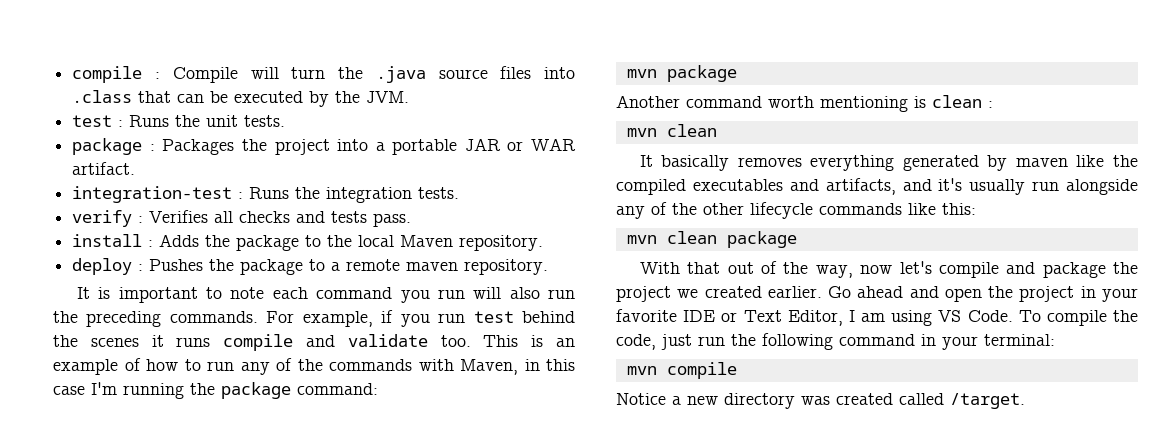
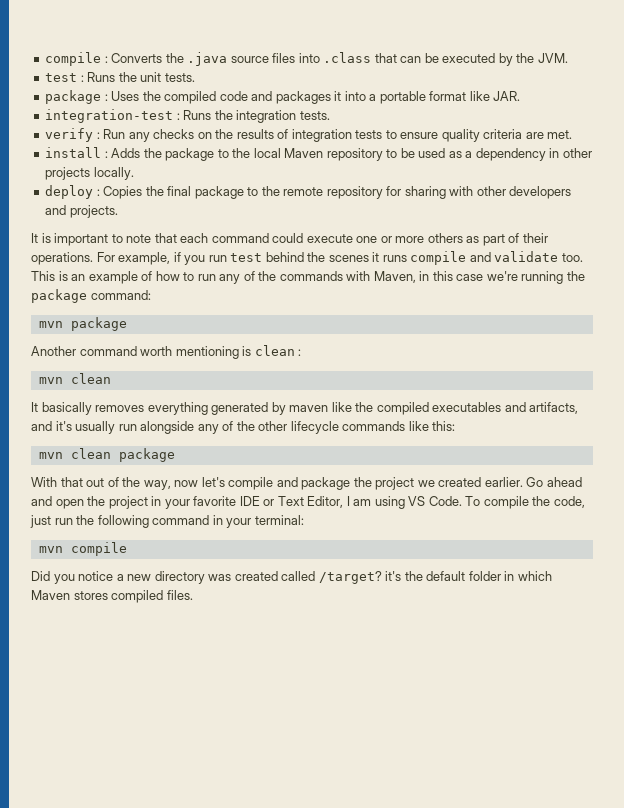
- compile : Compile will turn the .java source files into .class that can be executed by the JVM.
+ compile : Converts the .java source files into .class that can be executed by the JVM.
- package : Packages the project into a portable JAR or WAR artifact.
+ package : Uses the compiled code and packages it into a portable format like JAR.
- verify : Verifies all checks and tests pass.
+ verify : Run any checks on the results of integration tests to ensure quality criteria are met.
- install : Adds the package to the local Maven repository.
- deploy : Pushes the package to a remote maven repository.
+ install : Adds the package to the local Maven repository to be used as a dependency in other projects locally.
+ deploy : Copies the final package to the remote repository for sharing with other developers and projects.
- It is important to note each command you run will also run the preceding commands.
+ It is important to note that each command could execute one or more others as part of their operations.
- This is an example of how to run any of the commands with Maven, in this case I'm running the package command:
+ This is an example of how to run any of the commands with Maven, in this case we're running the package command:
- Notice a new directory was created called /target.
+ Did you notice a new directory was created called /target? it's the default folder in which Maven stores compiled files.

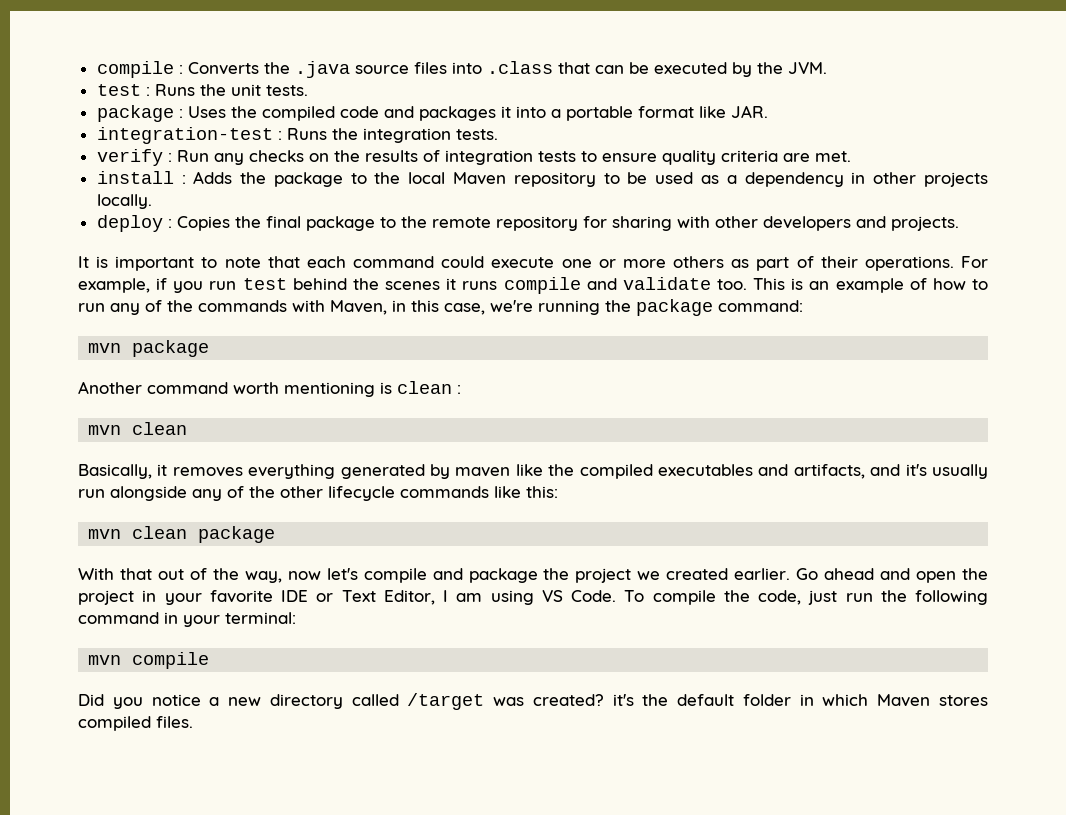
- This is an example of how to run any of the commands with Maven, in this case we're running the package command:
+ This is an example of how to run any of the commands with Maven, in this case, we're running the package command:
- It basically removes everything generated by maven like the compiled executables and artifacts, and it's usually run alongside any of the other lifecycle commands like this:
+ Basically, it removes everything generated by maven like the compiled executables and artifacts, and it's usually run alongside any of the other lifecycle commands like this:
- Did you notice a new directory was created called /target? it's the default folder in which Maven stores compiled files.
+ Did you notice a new directory called /target was created? it's the default folder in which Maven stores compiled files.

